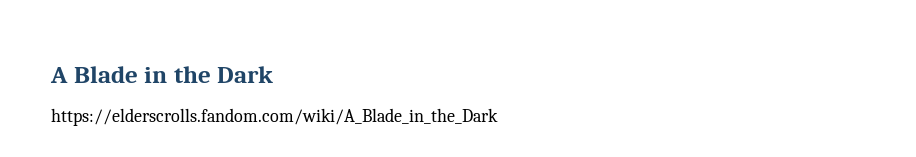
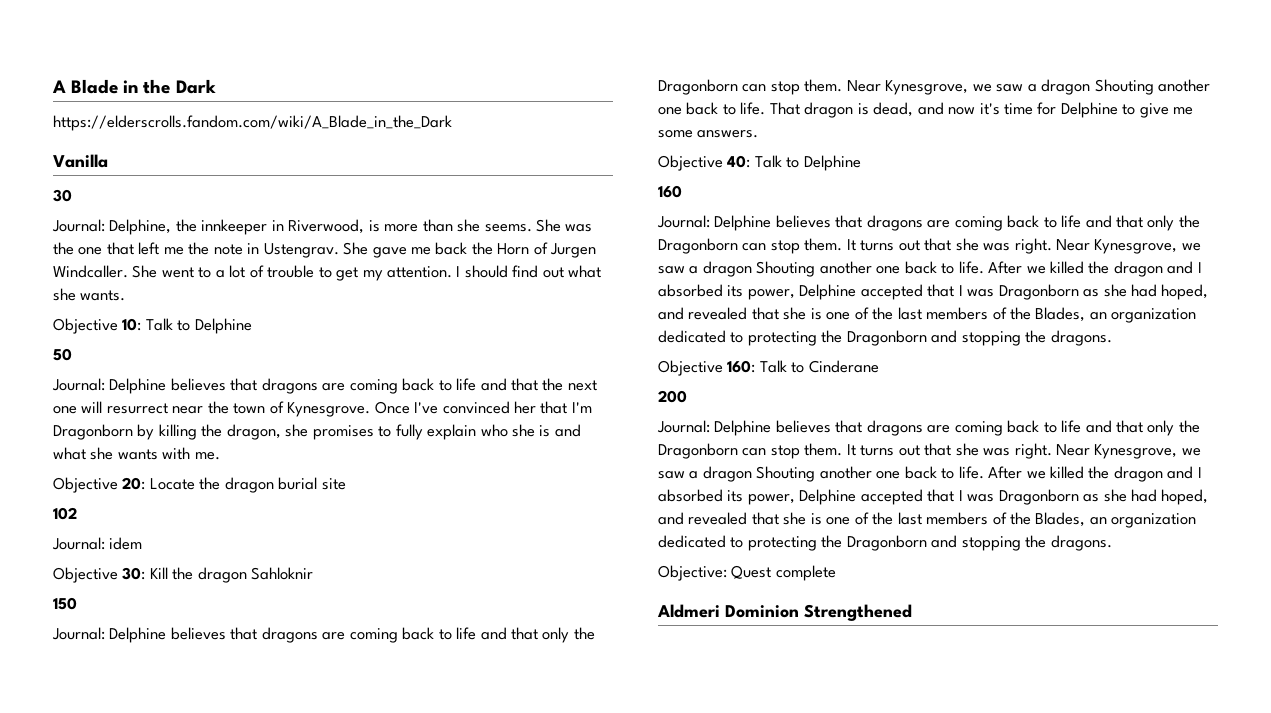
+ Vanilla
+ 30
+ Journal: Delphine, the innkeeper in Riverwood, is more than she seems. She was the one that left me the note in Ustengrav. She gave me back the Horn of Jurgen Windcaller. She went to a lot of trouble to get my attention. I should find out what she wants.
+ Objective 10: Talk to Delphine
+ 50
+ Journal: Delphine believes that dragons are coming back to life and that the next one will resurrect near the town of Kynesgrove. Once I've convinced her that I'm Dragonborn by killing the dragon, she promises to fully explain who she is and what she wants with me.
+ Objective 20: Locate the dragon burial site
+ 102
+ Journal: idem
+ Objective 30: Kill the dragon Sahloknir
+ 150
+ Journal: Delphine believes that dragons are coming back to life and that only the Dragonborn can stop them. Near Kynesgrove, we saw a dragon Shouting another one back to life. That dragon is dead, and now it's time for Delphine to give me some answers.
+ Objective 40: Talk to Delphine
+ 160
+ Journal: Delphine believes that dragons are coming back to life and that only the Dragonborn can stop them. It turns out that she was right. Near Kynesgrove, we saw a dragon Shouting another one back to life. After we killed the dragon and I absorbed its power, Delphine accepted that I was Dragonborn as she had hoped, and revealed that she is one of the last members of the Blades, an organization dedicated to protecting the Dragonborn and stopping the dragons.
+ Objective 160: Talk to Cinderane
+ 200
+ Journal: Delphine believes that dragons are coming back to life and that only the Dragonborn can stop them. It turns out that she was right. Near Kynesgrove, we saw a dragon Shouting another one back to life. After we killed the dragon and I absorbed its power, Delphine accepted that I was Dragonborn as she had hoped, and revealed that she is one of the last members of the Blades, an organization dedicated to protecting the Dragonborn and stopping the dragons.
+ Objective: Quest complete
+ Aldmeri Dominion Strengthened

